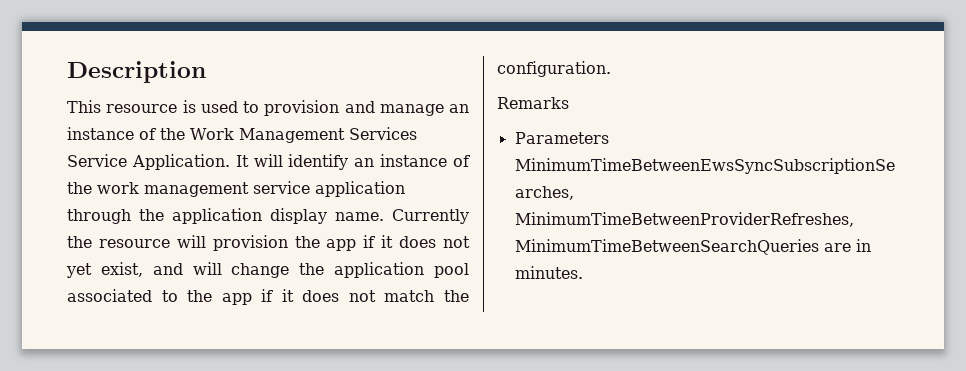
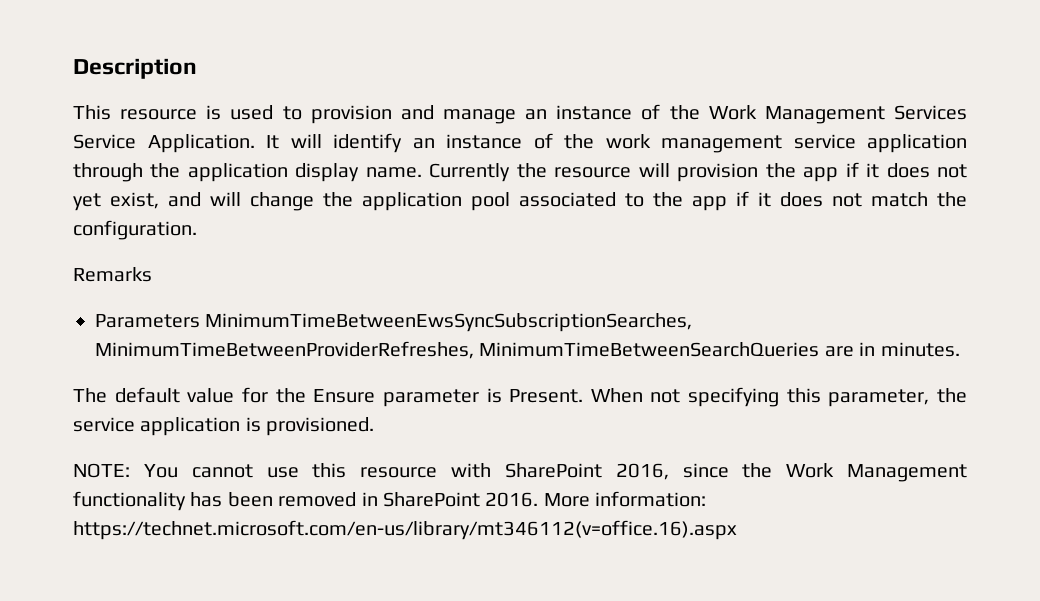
+ The default value for the Ensure parameter is Present. When not specifying this parameter, the service application is provisioned.
+ NOTE: You cannot use this resource with SharePoint 2016, since the Work Management functionality has been removed in SharePoint 2016. More information: https://technet.microsoft.com/en-us/library/mt346112(v=office.16).aspx

